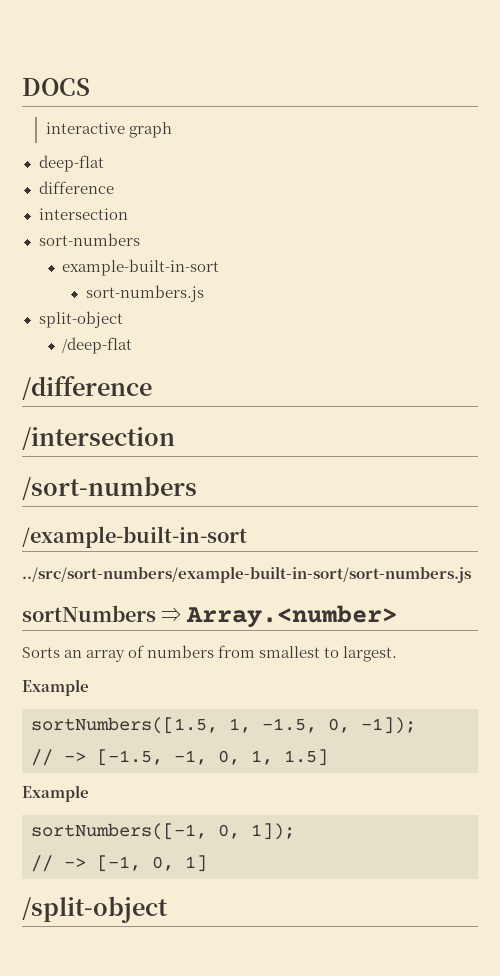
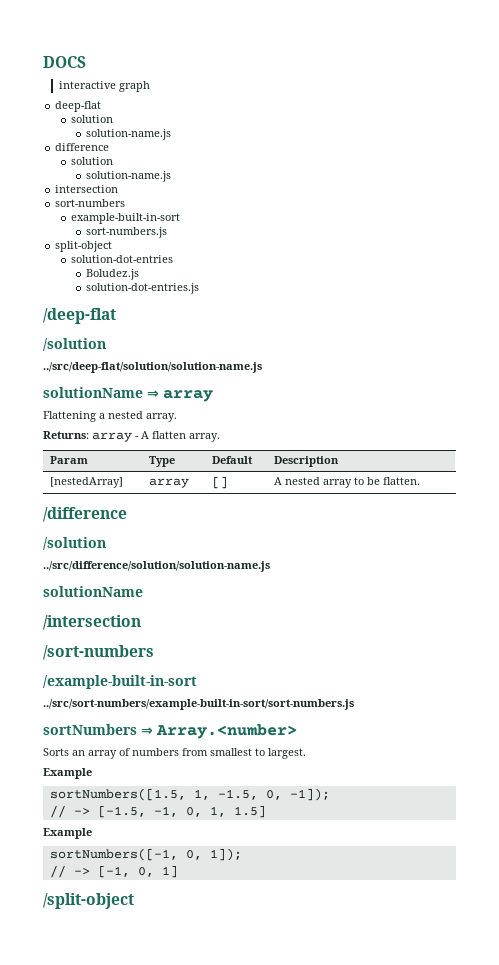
  deep-flat
+ solution
+ solution-name.js
  difference
+ solution
+ solution-name.js
+ solution-dot-entries
+ Boludez.js
+ solution-dot-entries.js
  /deep-flat
+ /solution
+ ../src/deep-flat/solution/solution-name.js
+ solutionName ⇒ array
+ Flattening a nested array.
+ Returns: array - A flatten array.
+ Param | Type | Default | Description
+ [nestedArray] | array | [] | A nested array to be flatten.
  /difference
+ /solution
+ ../src/difference/solution/solution-name.js
+ solutionName

